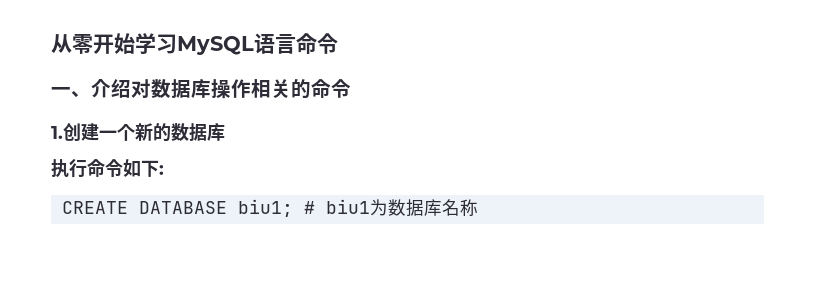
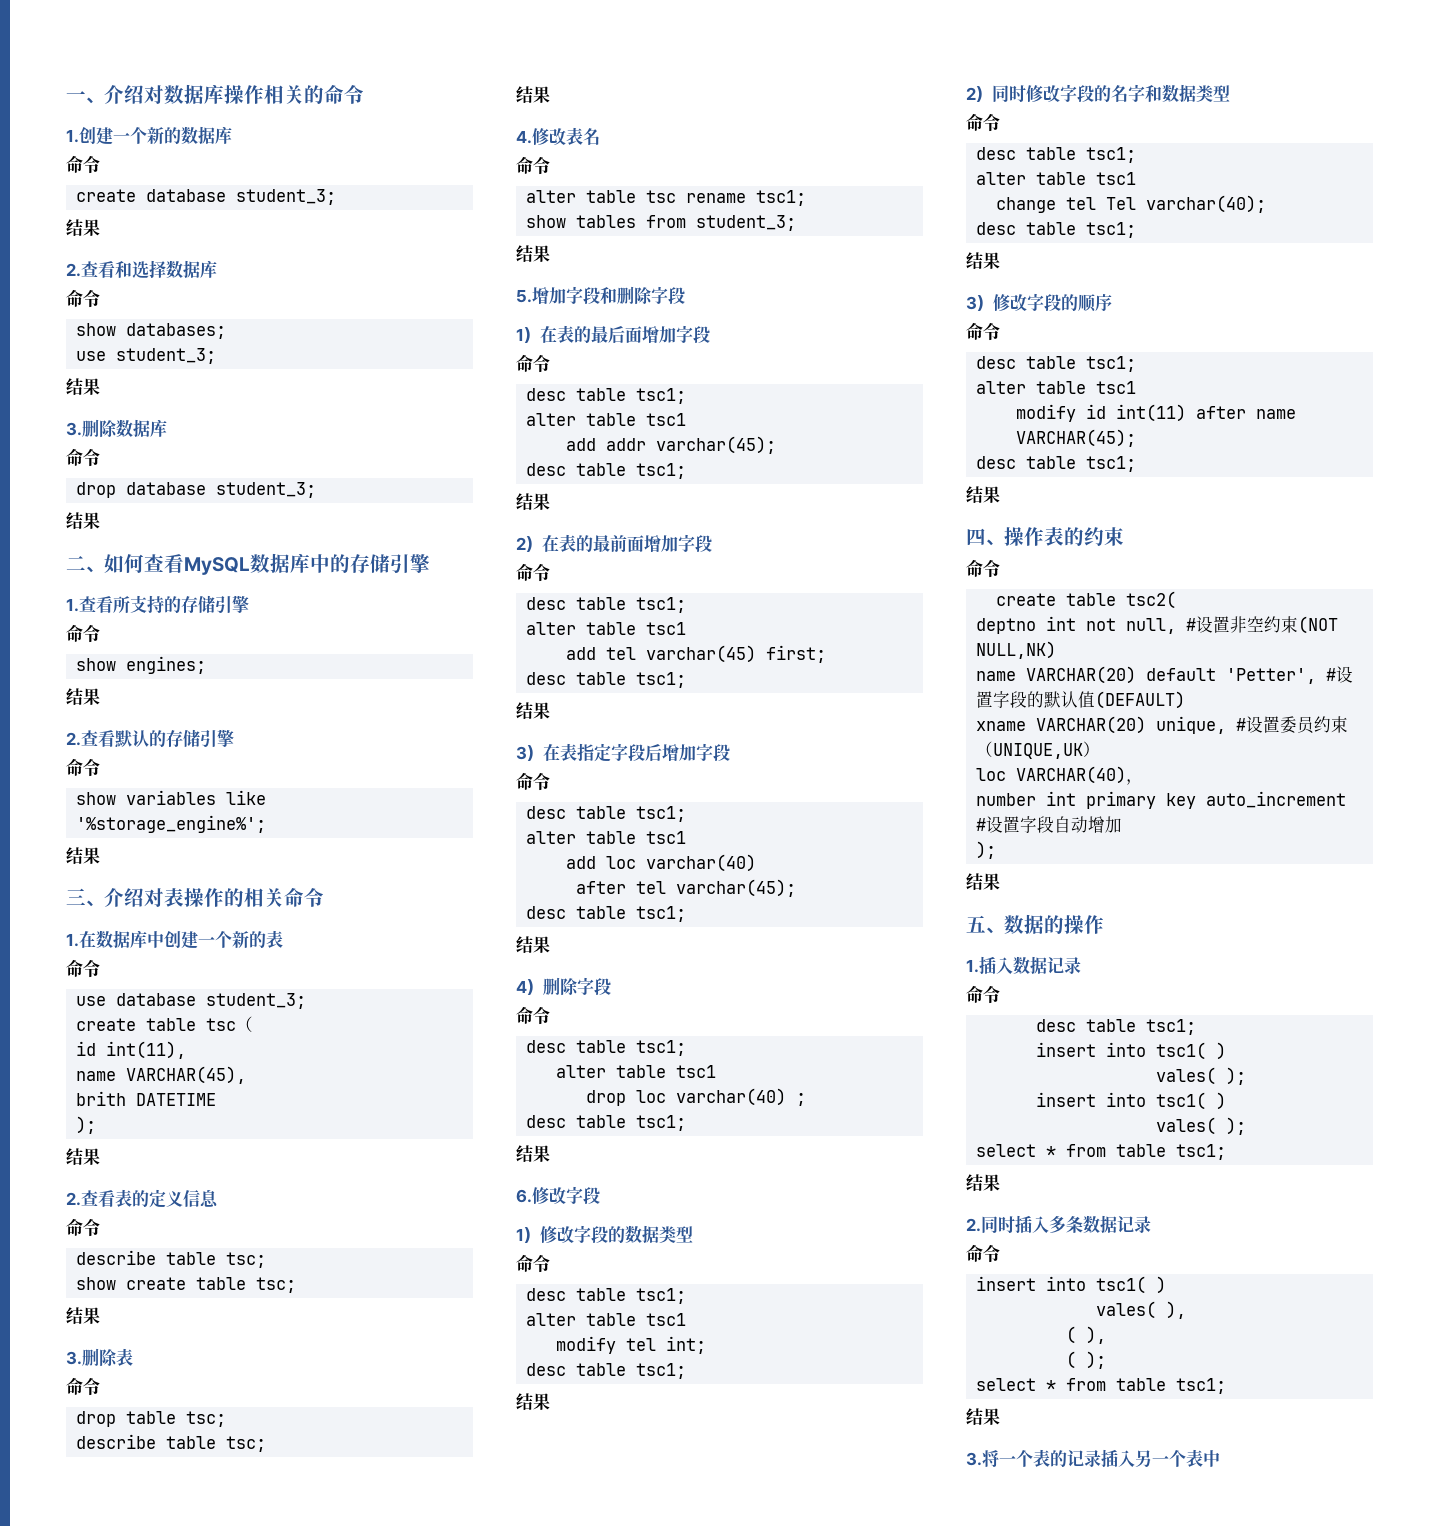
- 从零开始学习MySQL语言命令
  1.创建一个新的数据库
- 执行命令如下:
- CREATE DATABASE biu1; # biu1为数据库名称
+ 命令
+ create database student_3;
+ 结果
+ 2.查看和选择数据库
+ 命令
+ show databases;
+ use student_3;
+ 结果
+ 3.删除数据库
+ 命令
+ drop database student_3;
+ 结果
+ 二、如何查看MySQL数据库中的存储引擎
+ 1.查看所支持的存储引擎
+ 命令
+ show engines;
+ 结果
+ 2.查看默认的存储引擎
+ 命令
+ show variables like '%storage_engine%';
+ 结果
+ 三、介绍对表操作的相关命令
+ 1.在数据库中创建一个新的表
+ 命令
+ use database student_3;
+ create table tsc（
+ id int(11),
+ name VARCHAR(45),
+ brith DATETIME
+ );
+ 结果
+ 2.查看表的定义信息
+ 命令
+ describe table tsc;
+ show create table tsc;
+ 结果
+ 3.删除表
+ 命令
+ drop table tsc;
+ describe table tsc;
+ 结果
+ 4.修改表名
+ 命令
+ alter table tsc rename tsc1;
+ show tables from student_3;
+ 结果
+ 5.增加字段和删除字段
+ 1）在表的最后面增加字段
+ 命令
+ desc table tsc1;
+ alter table tsc1
+ add addr varchar(45);
+ desc table tsc1;
+ 结果
+ 2）在表的最前面增加字段
+ 命令
+ desc table tsc1;
+ alter table tsc1
+ add tel varchar(45) first;
+ desc table tsc1;
+ 结果
+ 3）在表指定字段后增加字段
+ 命令
+ desc table tsc1;
+ alter table tsc1
+ add loc varchar(40)
+ after tel varchar(45);
+ desc table tsc1;
+ 结果
+ 4）删除字段
+ 命令
+ desc table tsc1;
+ alter table tsc1
+ drop loc varchar(40) ;
+ desc table tsc1;
+ 结果
+ 6.修改字段
+ 1）修改字段的数据类型
+ 命令
+ desc table tsc1;
+ alter table tsc1
+ modify tel int;
+ desc table tsc1;
+ 结果
+ 2）同时修改字段的名字和数据类型
+ 命令
+ desc table tsc1;
+ alter table tsc1
+ change tel Tel varchar(40);
+ desc table tsc1;
+ 结果
+ 3）修改字段的顺序
+ 命令
+ desc table tsc1;
+ alter table tsc1
+ modify id int(11) after name VARCHAR(45);
+ desc table tsc1;
+ 结果
+ 四、操作表的约束
+ 命令
+ create table tsc2(
+ deptno int not null, #设置非空约束(NOT NULL,NK)
+ name VARCHAR(20) default 'Petter', #设置字段的默认值(DEFAULT)
+ xname VARCHAR(20) unique, #设置委员约束（UNIQUE,UK）
+ loc VARCHAR(40)，
+ number int primary key auto_increment #设置字段自动增加
+ );
+ 结果
+ 五、数据的操作
+ 1.插入数据记录
+ 命令
+ desc table tsc1;
+ insert into tsc1( )
+ vales( );
+ insert into tsc1( )
+ vales( );
+ select * from table tsc1;
+ 结果
+ 2.同时插入多条数据记录
+ 命令
+ insert into tsc1( )
+ vales( ),
+ ( ),
+ ( );
+ select * from table tsc1;
+ 结果
+ 3.将一个表的记录插入另一个表中

